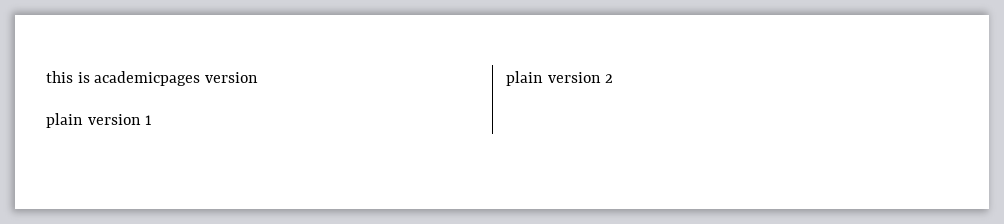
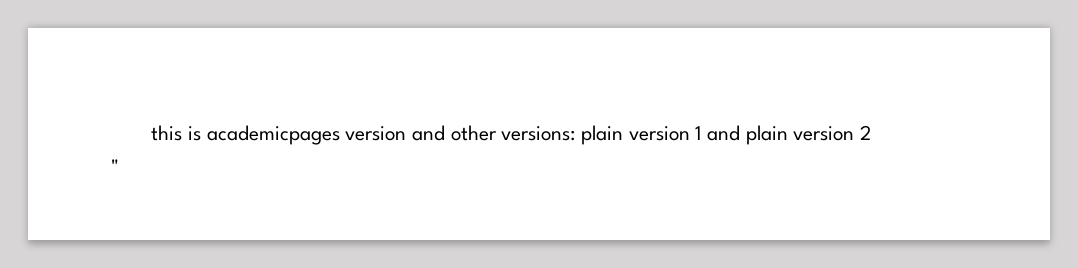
- this is academicpages version
- plain version 1
- plain version 2
+ this is academicpages version and other versions: plain version 1 and plain version 2
+ "

